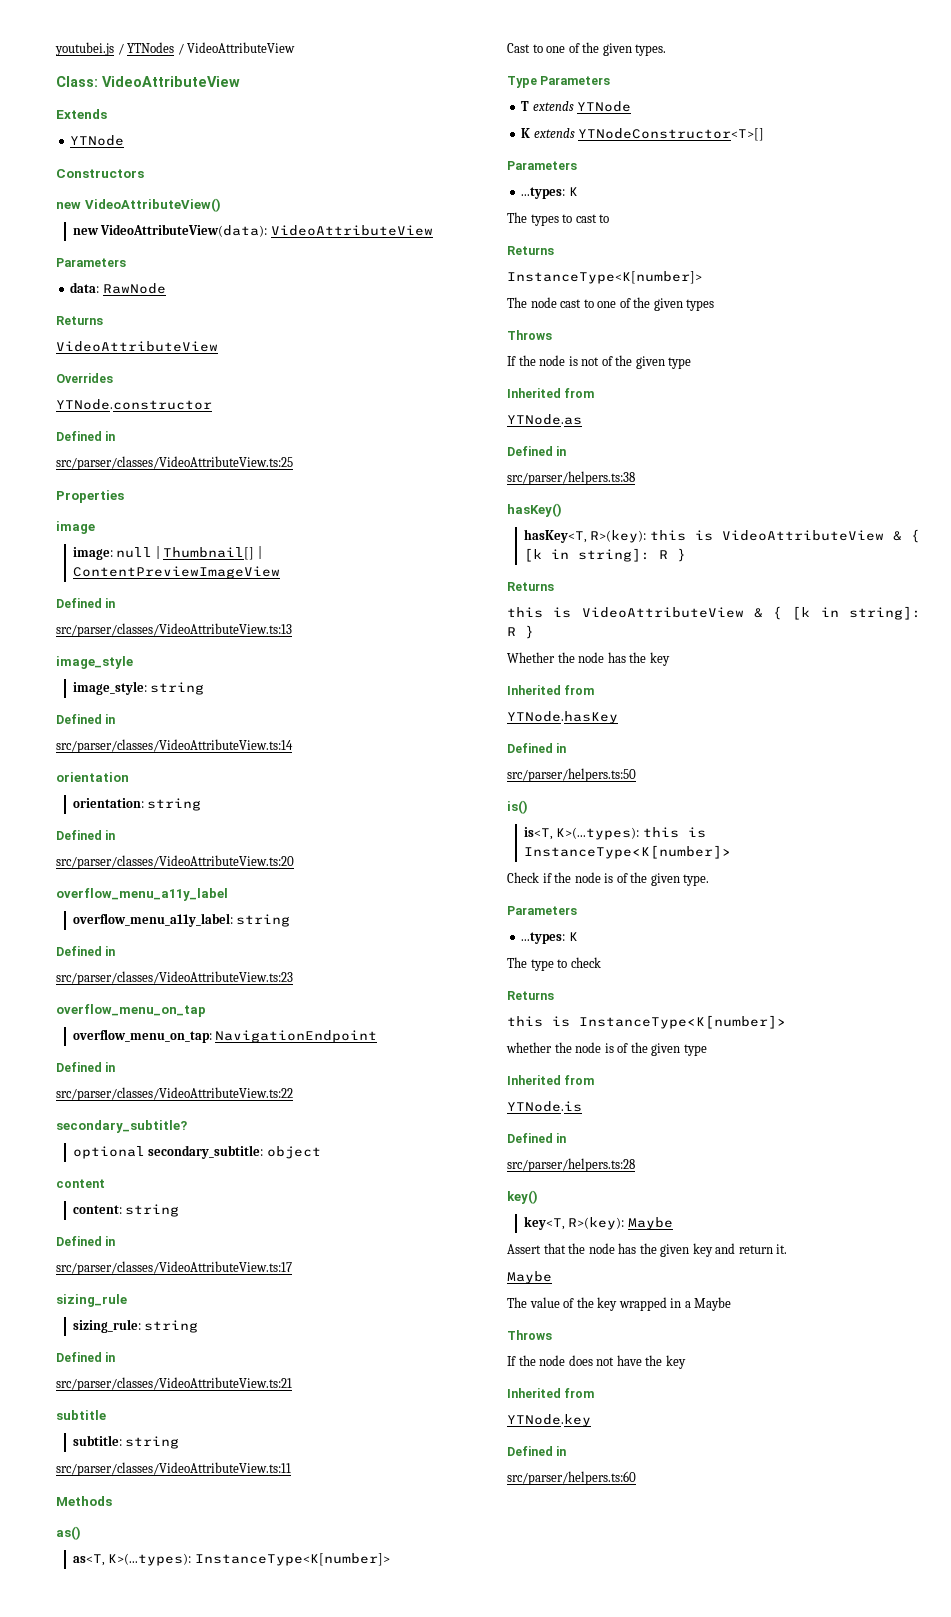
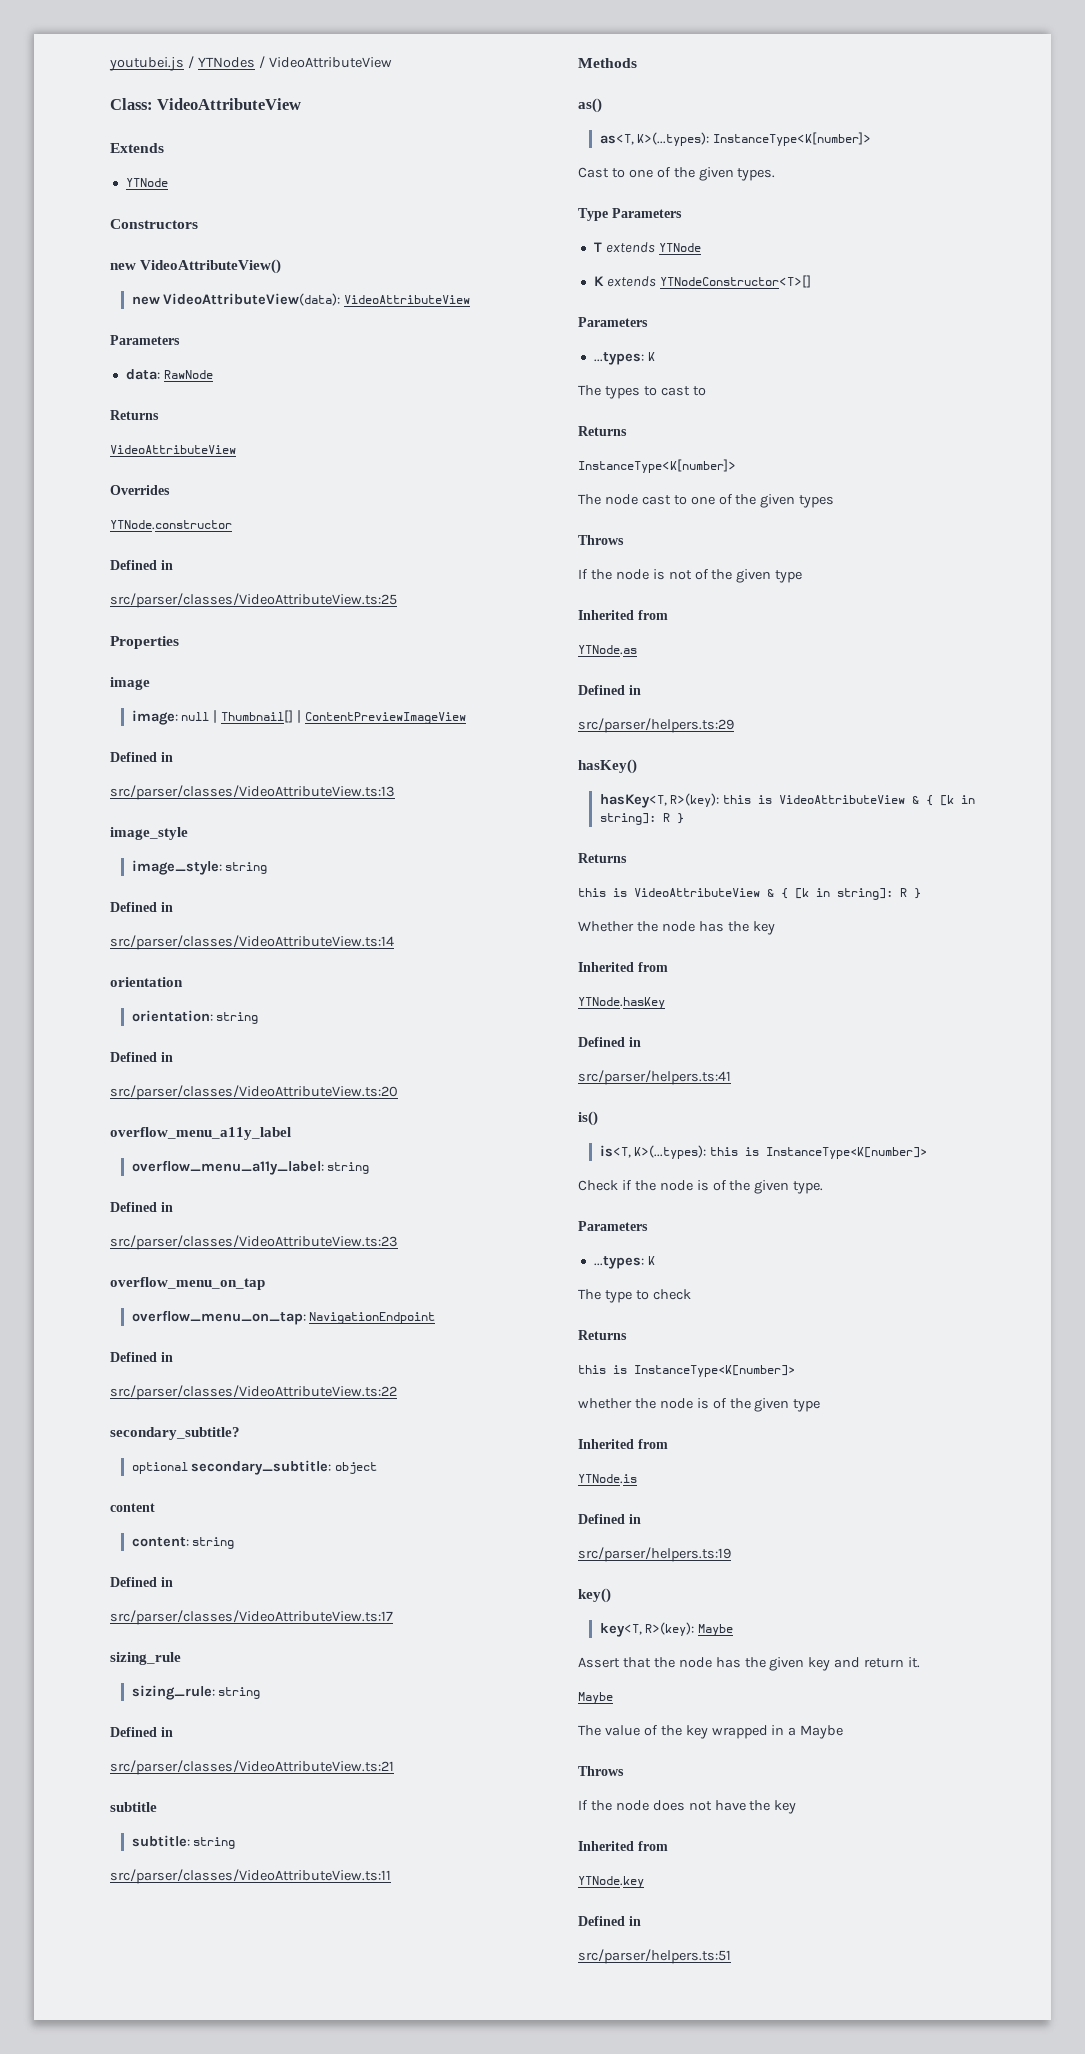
- src/parser/helpers.ts:38
+ src/parser/helpers.ts:29
- src/parser/helpers.ts:50
+ src/parser/helpers.ts:41
- src/parser/helpers.ts:28
+ src/parser/helpers.ts:19
- src/parser/helpers.ts:60
+ src/parser/helpers.ts:51

